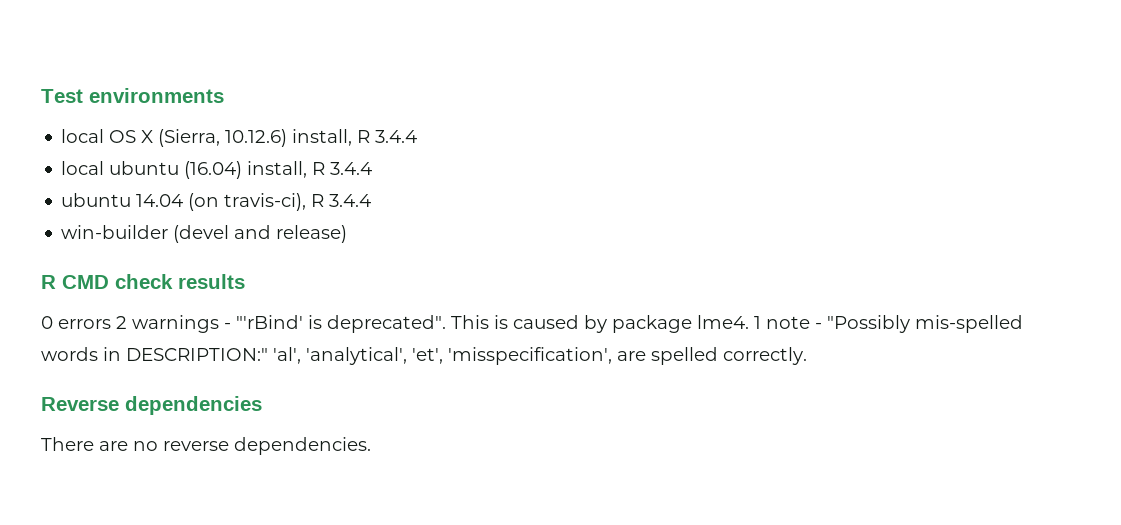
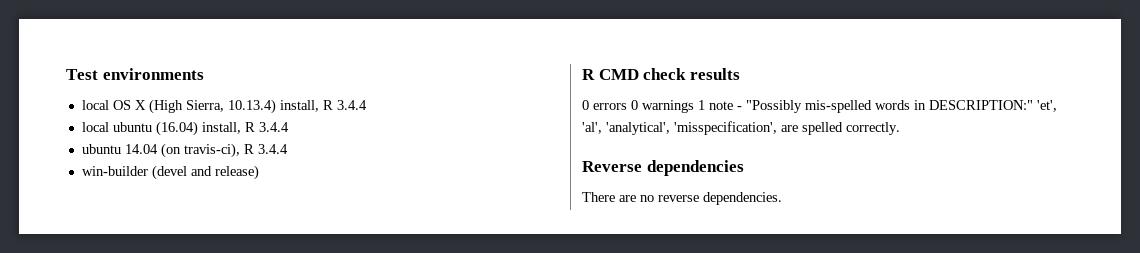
- local OS X (Sierra, 10.12.6) install, R 3.4.4
+ local OS X (High Sierra, 10.13.4) install, R 3.4.4
- 0 errors 2 warnings - "'rBind' is deprecated". This is caused by package lme4. 1 note - "Possibly mis-spelled words in DESCRIPTION:" 'al', 'analytical', 'et', 'misspecification', are spelled correctly.
+ 0 errors 0 warnings 1 note - "Possibly mis-spelled words in DESCRIPTION:" 'et', 'al', 'analytical', 'misspecification', are spelled correctly.

